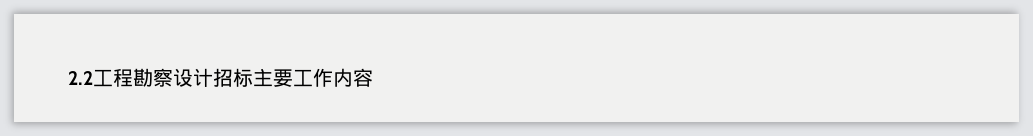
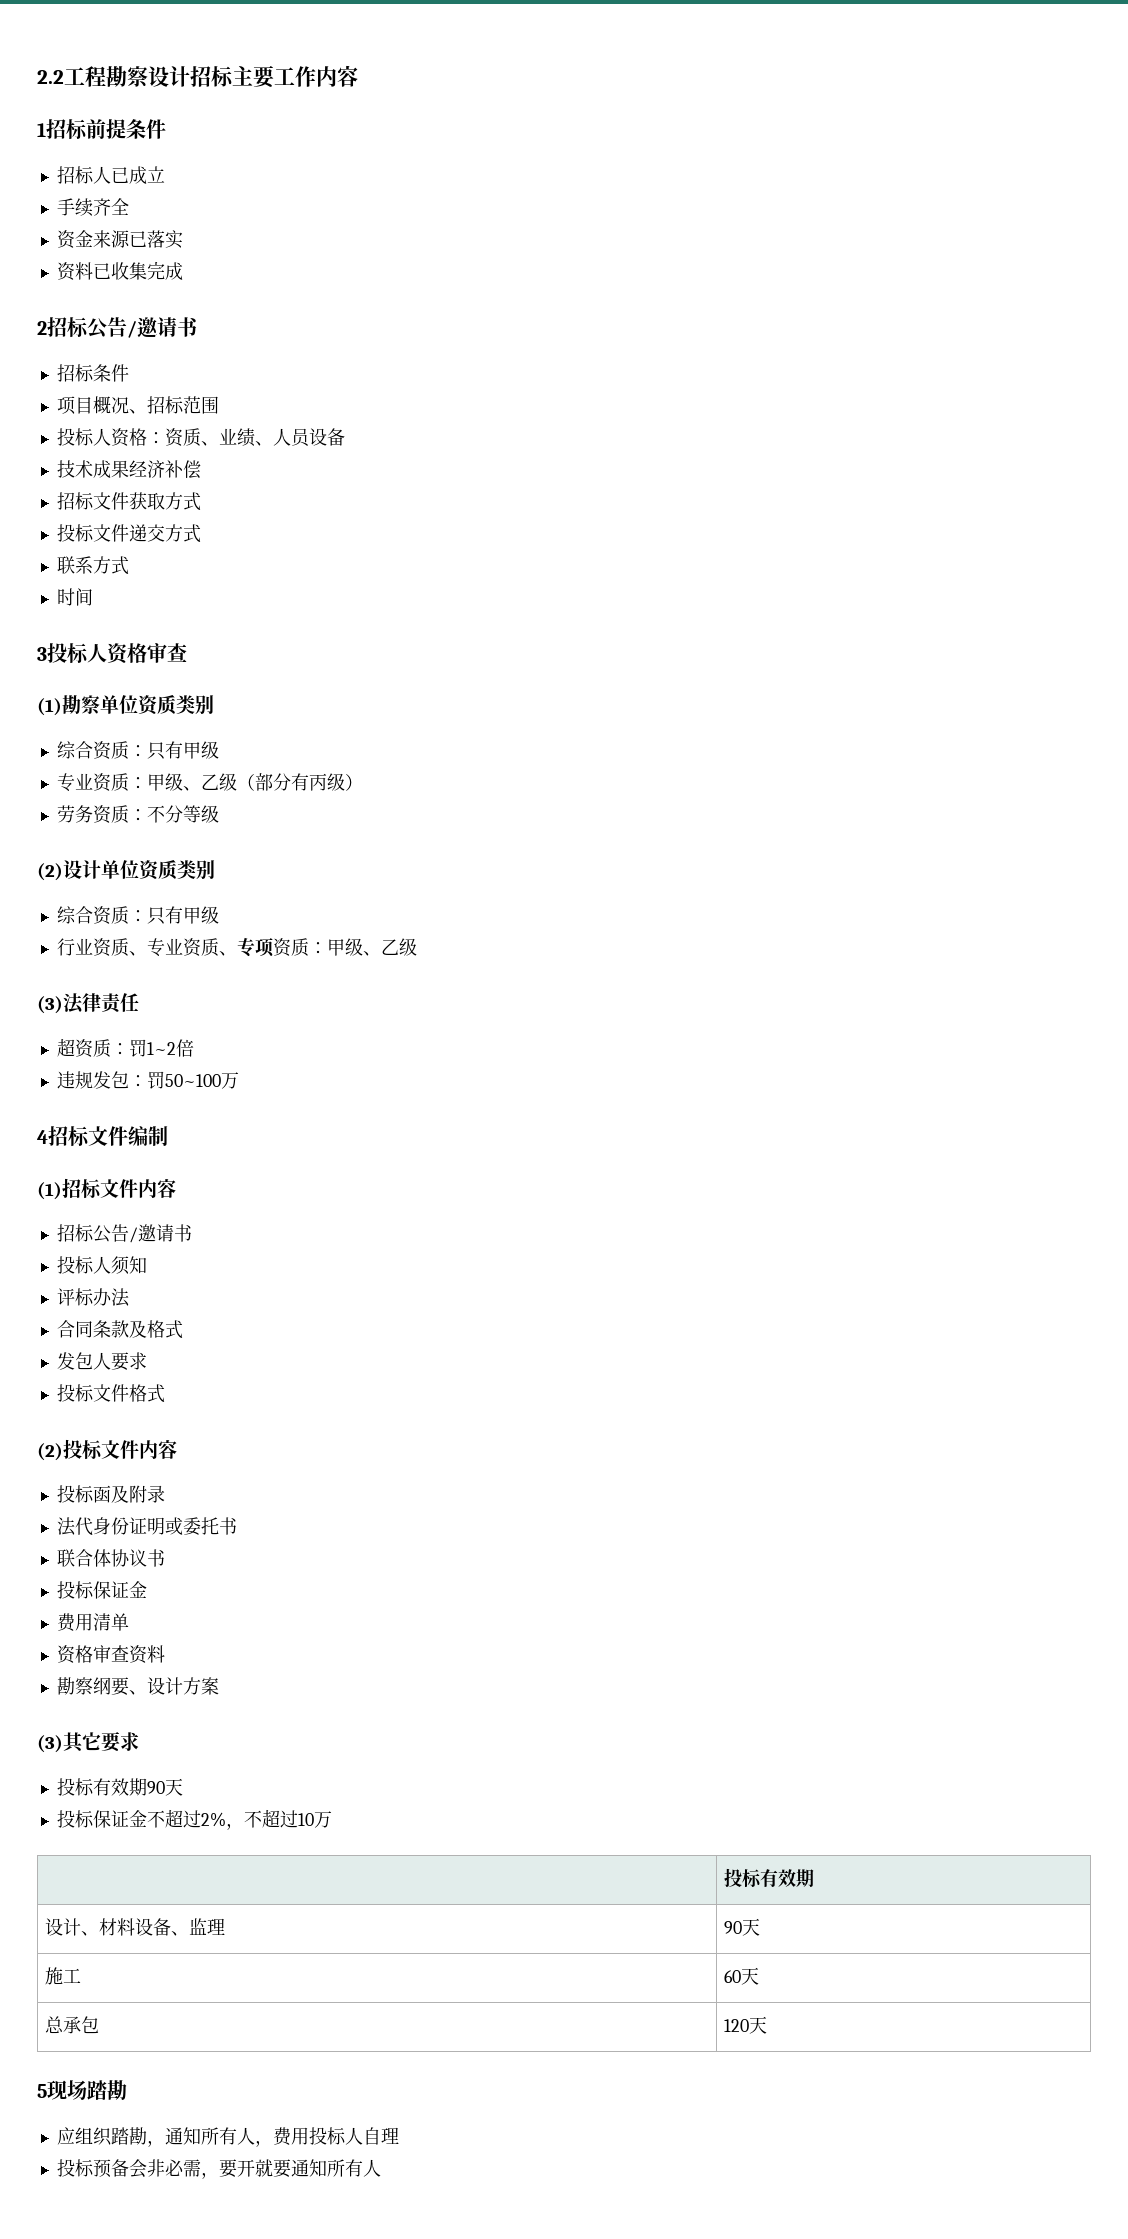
+ 1招标前提条件
+ 招标人已成立
+ 手续齐全
+ 资金来源已落实
+ 资料已收集完成
+ 2招标公告/邀请书
+ 招标条件
+ 项目概况、招标范围
+ 投标人资格：资质、业绩、人员设备
+ 技术成果经济补偿
+ 招标文件获取方式
+ 投标文件递交方式
+ 联系方式
+ 时间
+ 3投标人资格审查
+ (1)勘察单位资质类别
+ 综合资质：只有甲级
+ 专业资质：甲级、乙级（部分有丙级）
+ 劳务资质：不分等级
+ (2)设计单位资质类别
+ 综合资质：只有甲级
+ 行业资质、专业资质、专项资质：甲级、乙级
+ (3)法律责任
+ 超资质：罚1~2倍
+ 违规发包：罚50~100万
+ 4招标文件编制
+ (1)招标文件内容
+ 招标公告/邀请书
+ 投标人须知
+ 评标办法
+ 合同条款及格式
+ 发包人要求
+ 投标文件格式
+ (2)投标文件内容
+ 投标函及附录
+ 法代身份证明或委托书
+ 联合体协议书
+ 投标保证金
+ 费用清单
+ 资格审查资料
+ 勘察纲要、设计方案
+ (3)其它要求
+ 投标有效期90天
+ 投标保证金不超过2%，不超过10万
+ | 投标有效期
+ 设计、材料设备、监理 | 90天
+ 施工 | 60天
+ 总承包 | 120天
+ 5现场踏勘
+ 应组织踏勘，通知所有人，费用投标人自理
+ 投标预备会非必需，要开就要通知所有人

